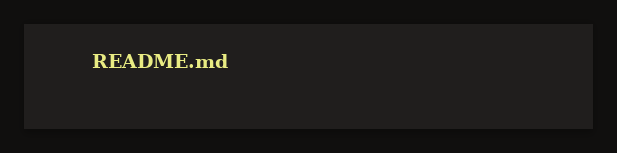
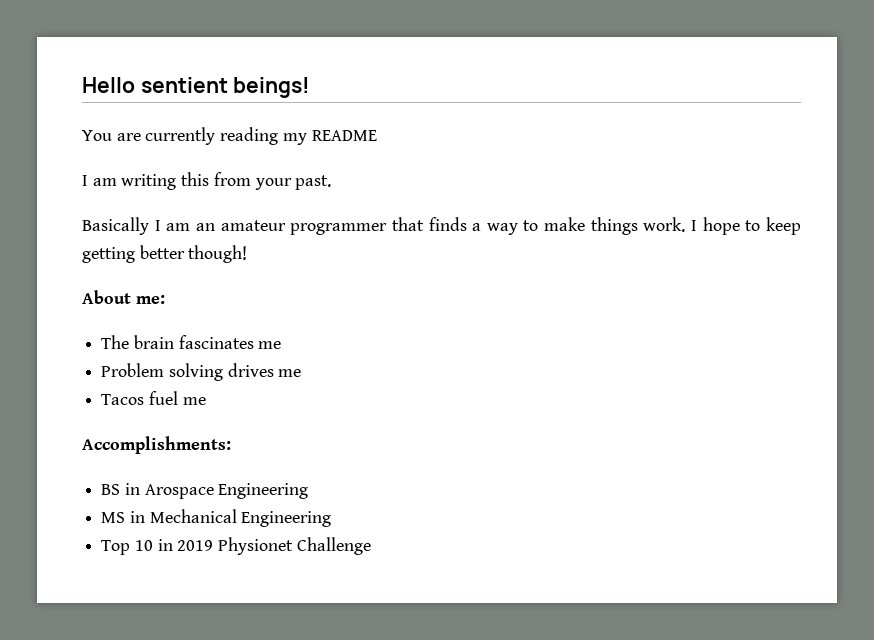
- README.md
+ Hello sentient beings!
+ You are currently reading my README
+ I am writing this from your past.
+ Basically I am an amateur programmer that finds a way to make things work. I hope to keep getting better though!
+ About me:
+ The brain fascinates me
+ Problem solving drives me
+ Tacos fuel me
+ Accomplishments:
+ BS in Arospace Engineering
+ MS in Mechanical Engineering
+ Top 10 in 2019 Physionet Challenge

